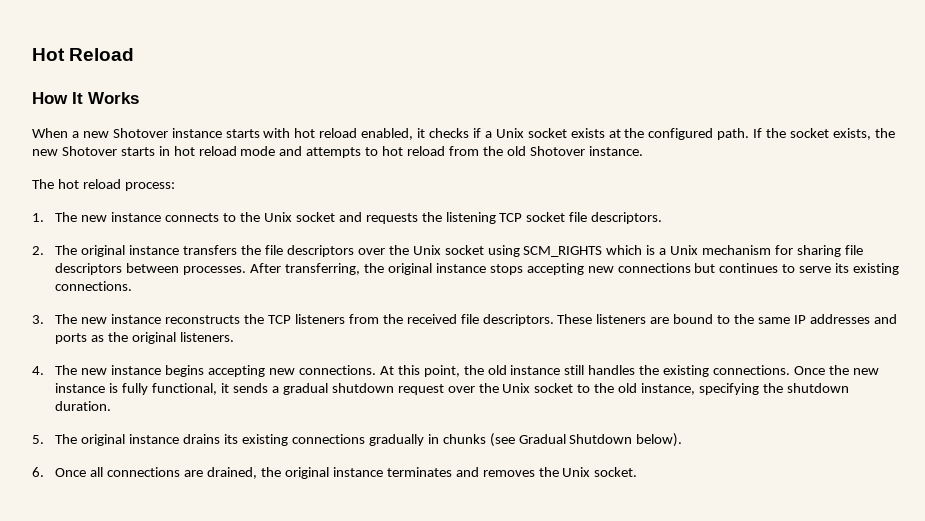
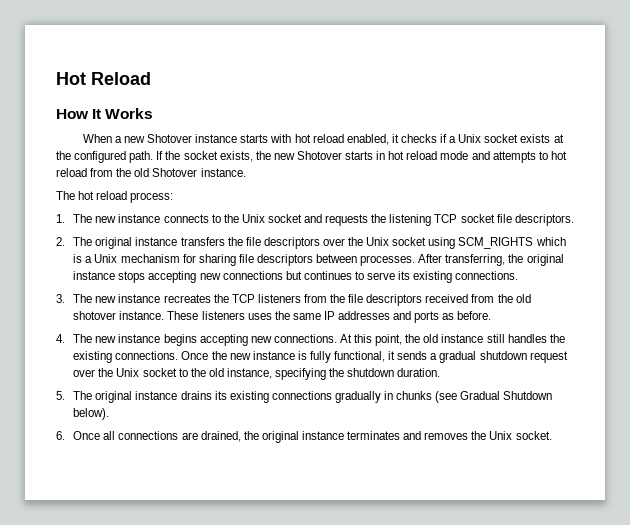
- 3. The new instance reconstructs the TCP listeners from the received file descriptors. These listeners are bound to the same IP addresses and ports as the original listeners.
+ 3. The new instance recreates the TCP listeners from the file descriptors received from the old shotover instance. These listeners uses the same IP addresses and ports as before.

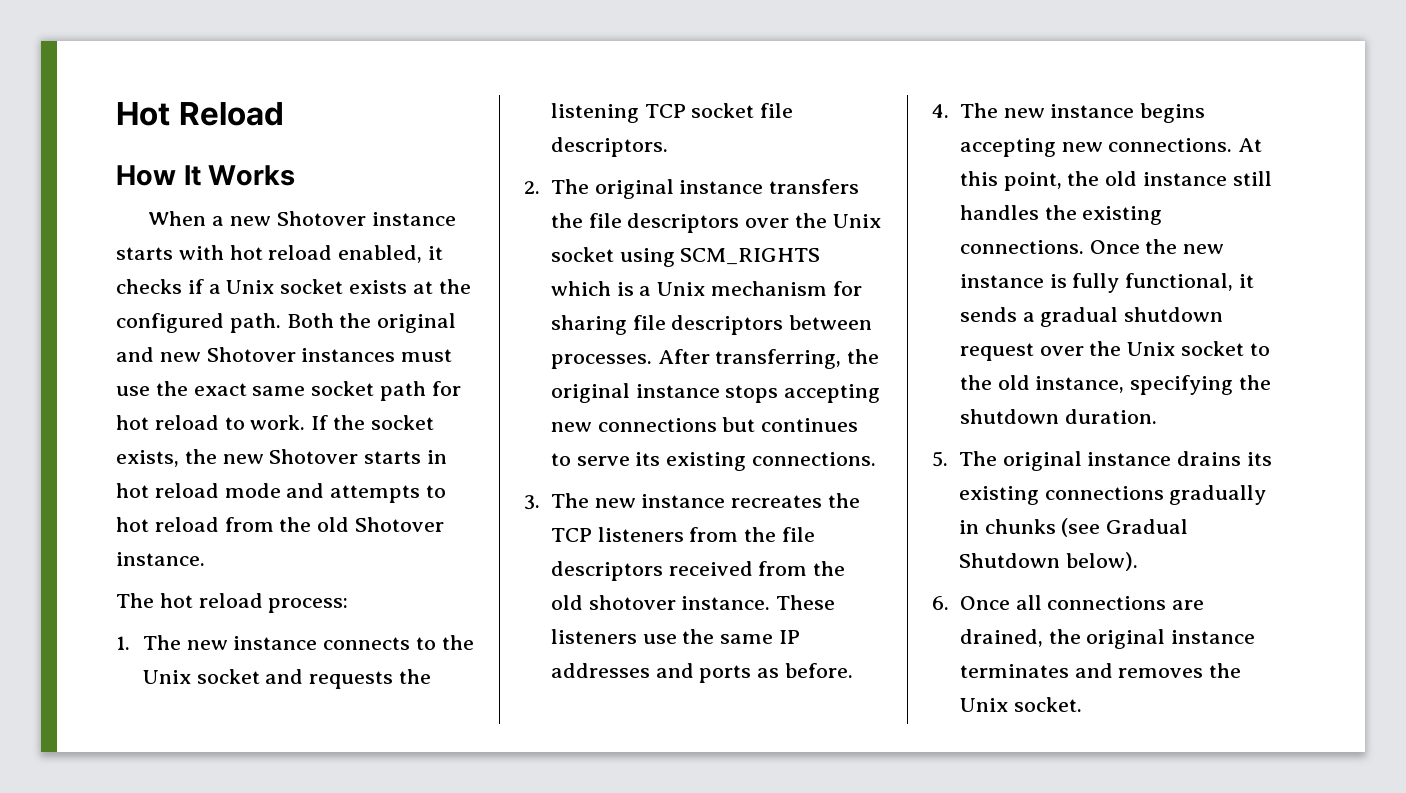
+ Both the original and new Shotover instances must use the exact same socket path for hot reload to work.
- These listeners uses the same IP addresses and ports as before.
+ These listeners use the same IP addresses and ports as before.

